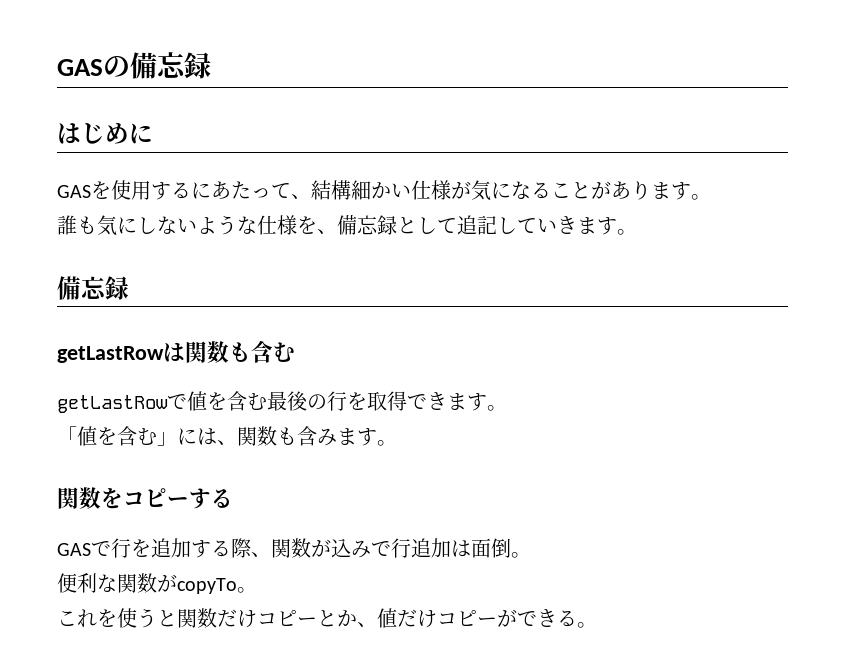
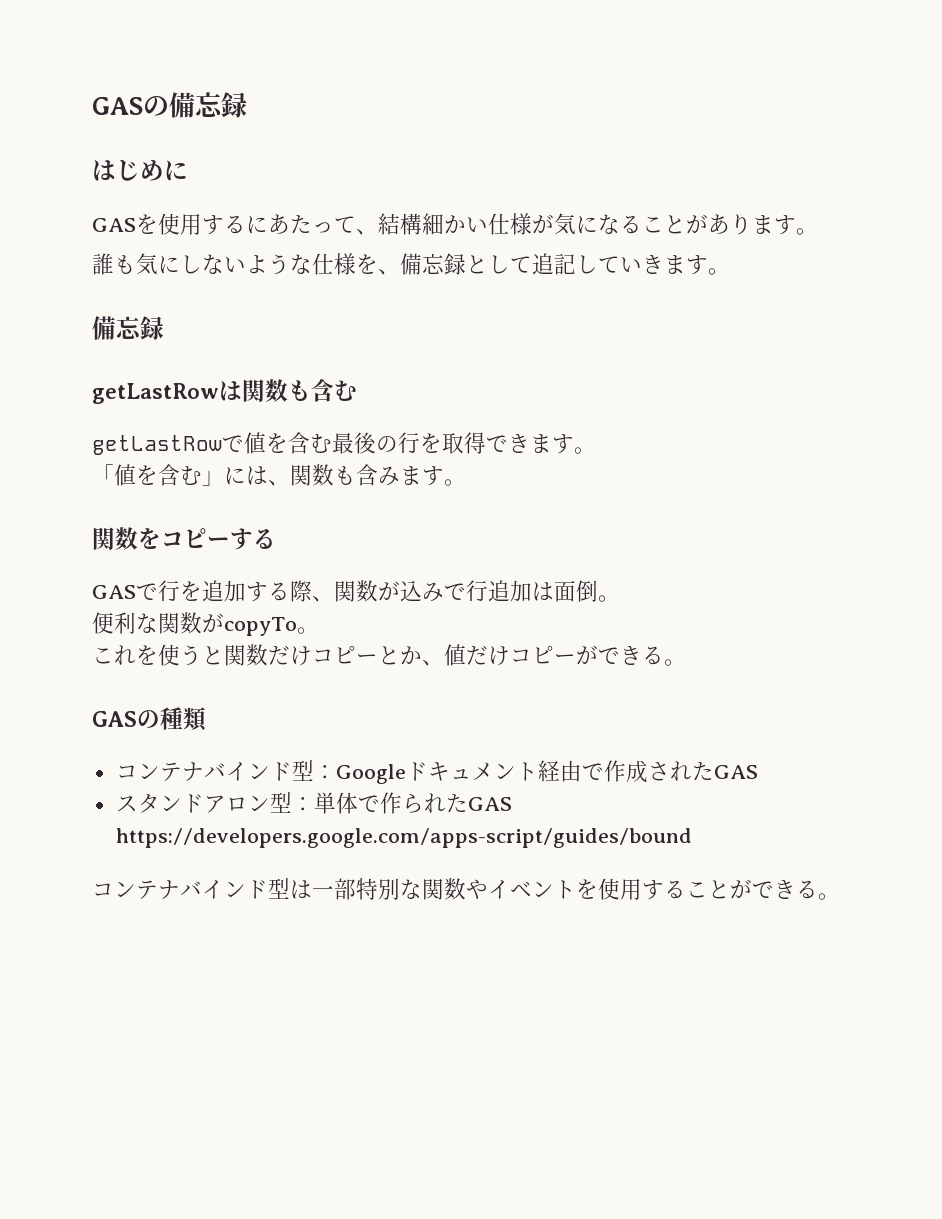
+ GASの種類
+ コンテナバインド型：Googleドキュメント経由で作成されたGAS
+ スタンドアロン型：単体で作られたGAS https://developers.google.com/apps-script/guides/bound
+ コンテナバインド型は一部特別な関数やイベントを使用することができる。

